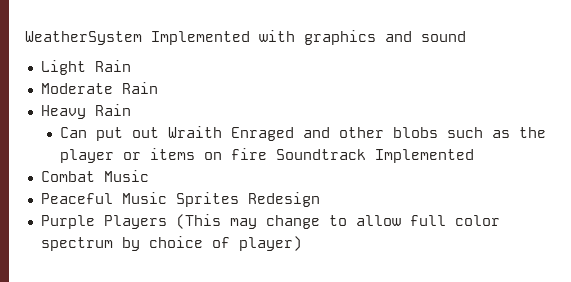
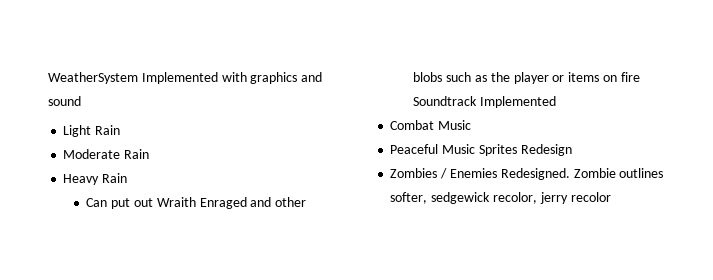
- Purple Players (This may change to allow full color spectrum by choice of player)
+ Zombies / Enemies Redesigned. Zombie outlines softer, sedgewick recolor, jerry recolor

